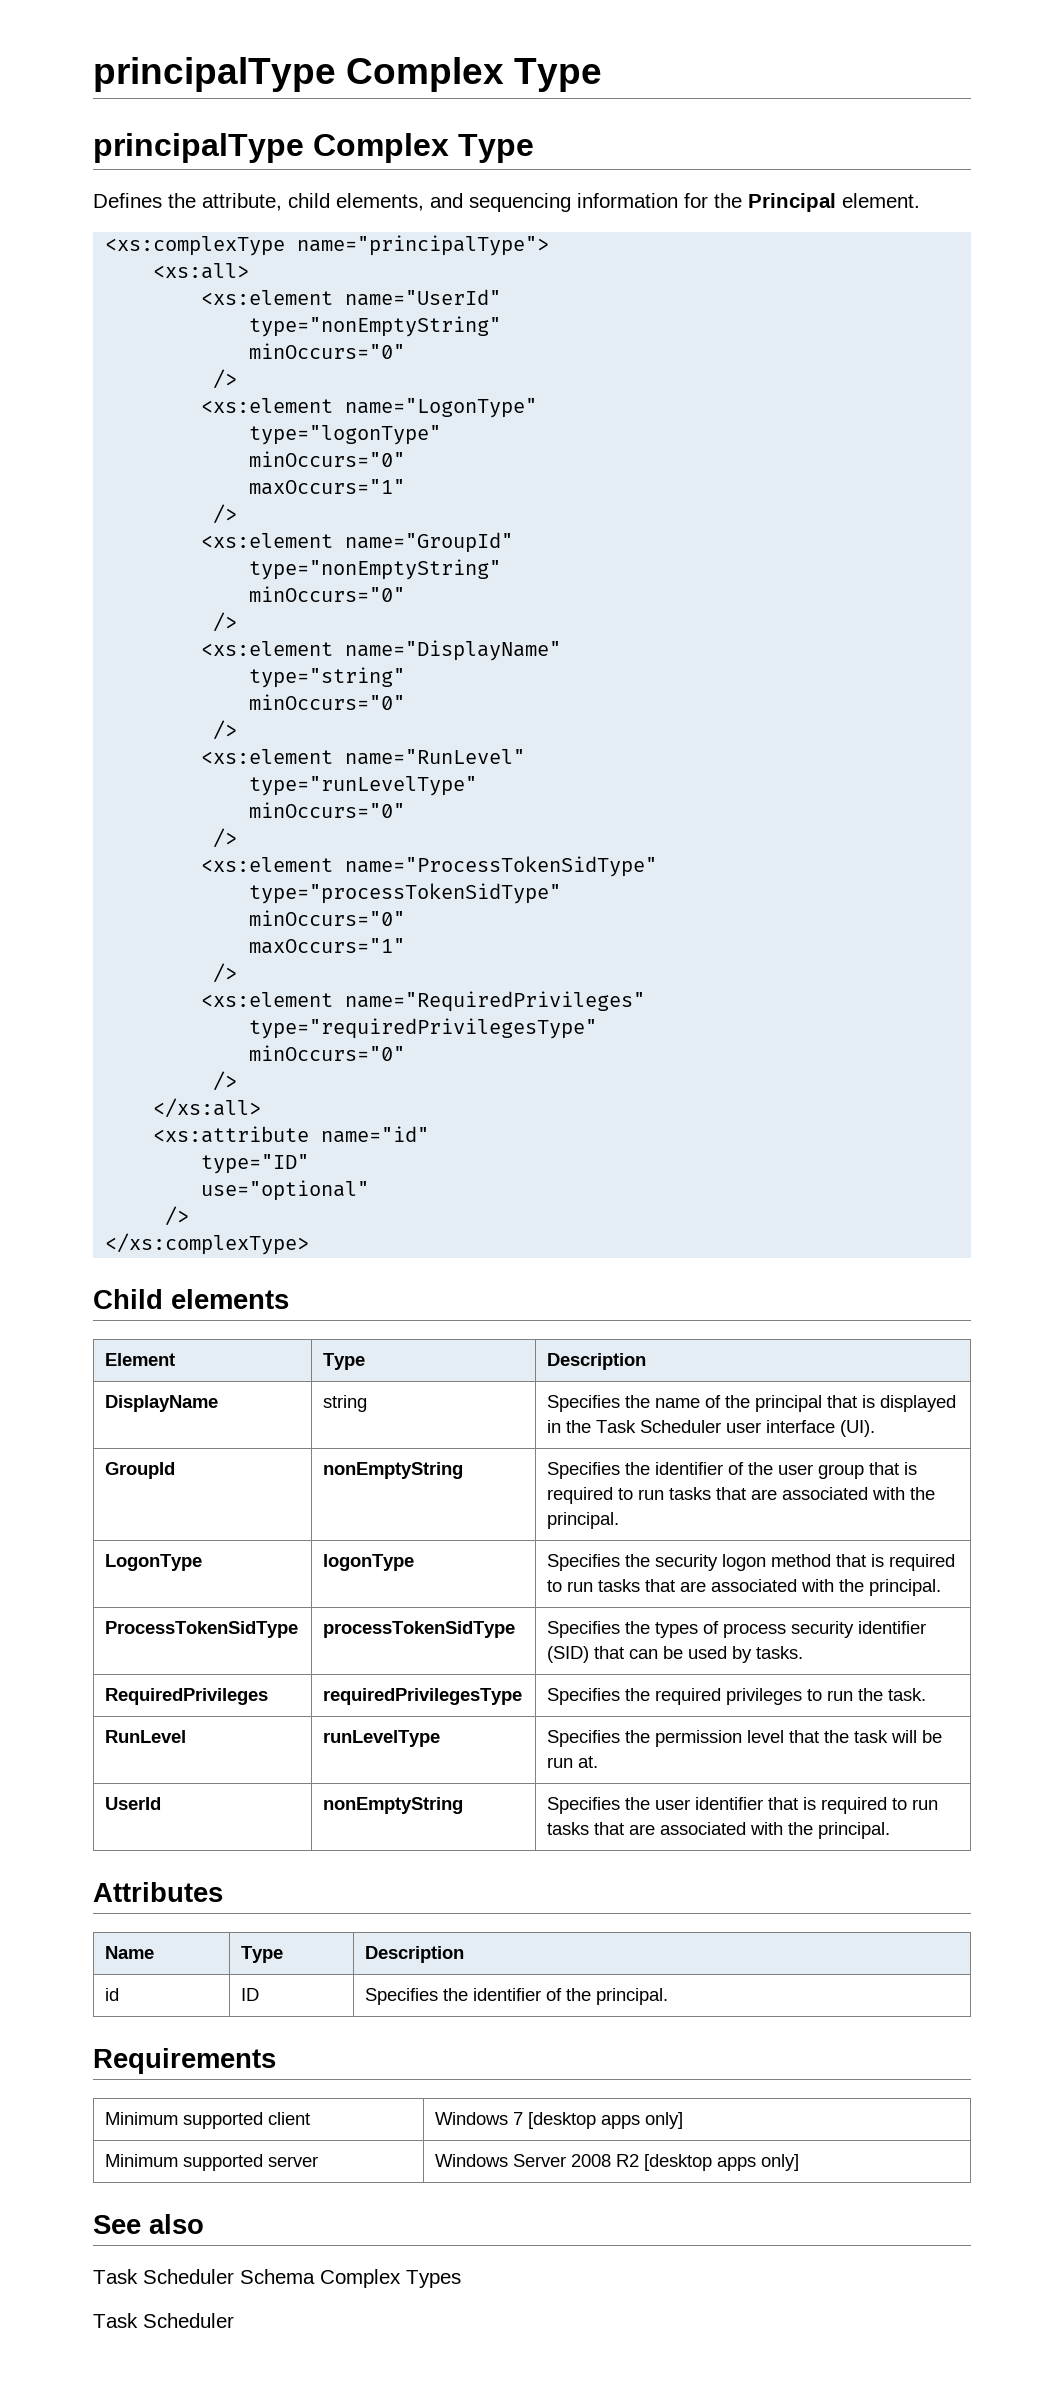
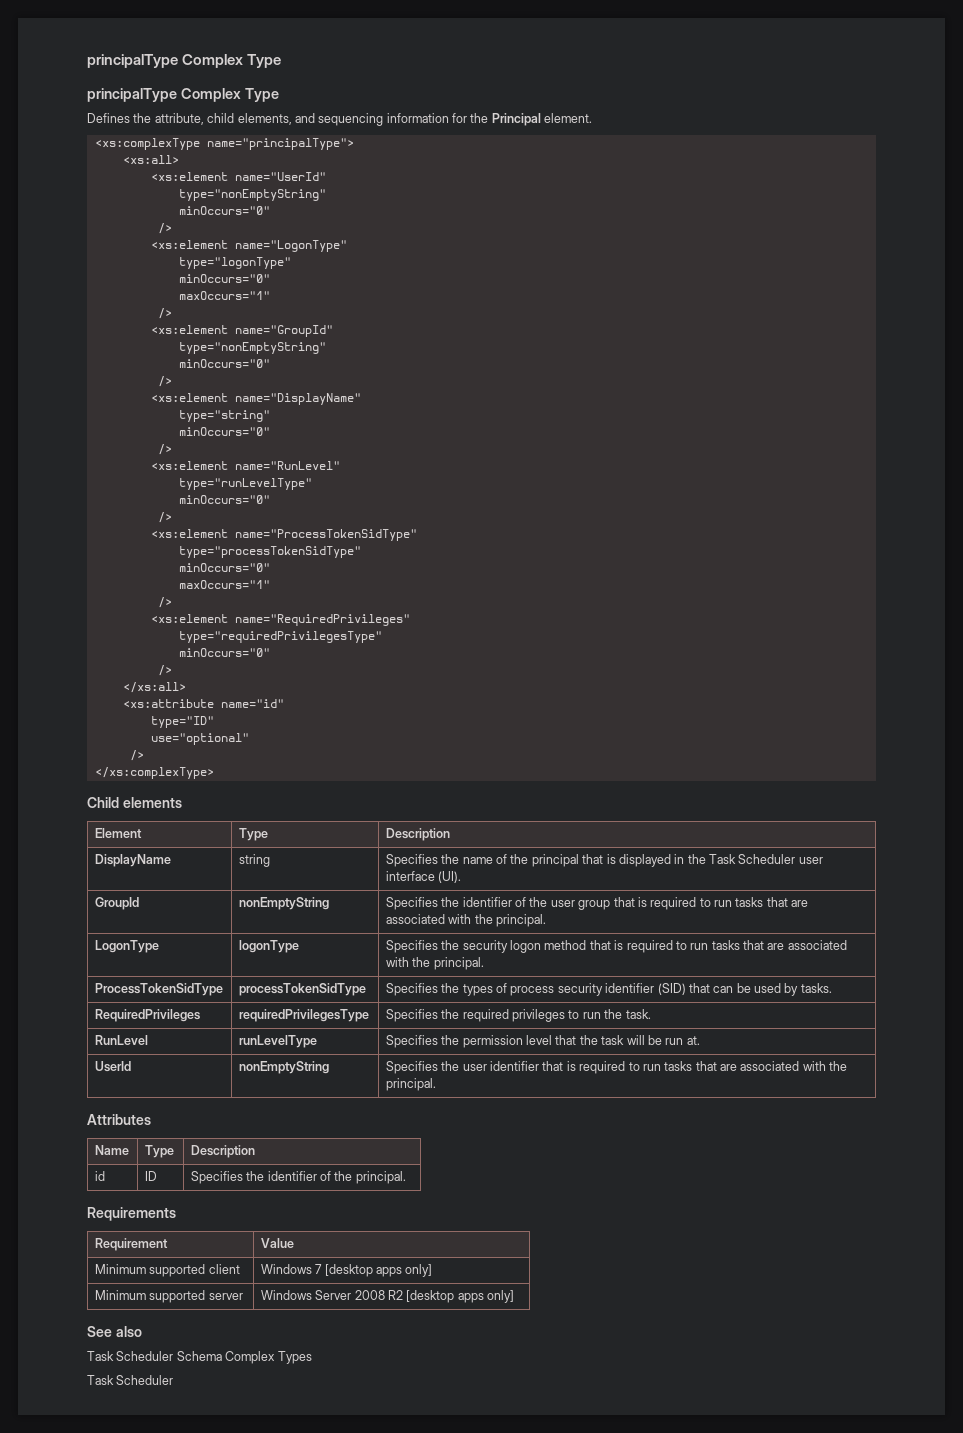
+ Requirement | Value

